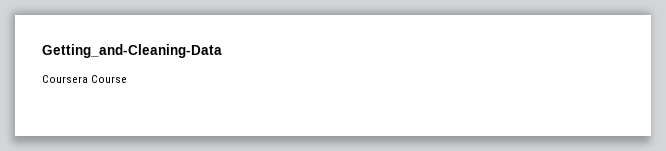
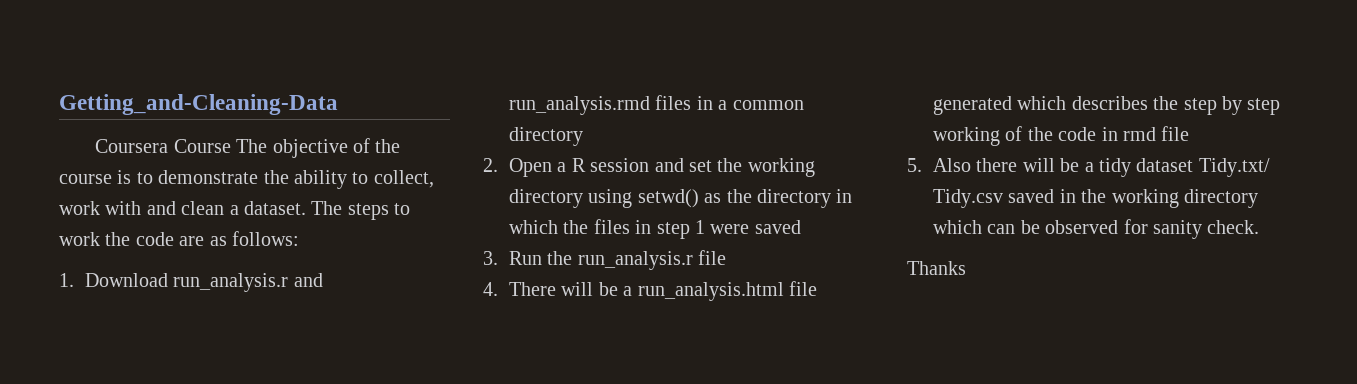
- Coursera Course
+ Coursera Course The objective of the course is to demonstrate the ability to collect, work with and clean a dataset. The steps to work the code are as follows:
+ 1. Download run_analysis.r and run_analysis.rmd files in a common directory
+ 2. Open a R session and set the working directory using setwd() as the directory in which the files in step 1 were saved
+ 3. Run the run_analysis.r file
+ 4. There will be a run_analysis.html file generated which describes the step by step working of the code in rmd file
+ 5. Also there will be a tidy dataset Tidy.txt/ Tidy.csv saved in the working directory which can be observed for sanity check.
+ Thanks

